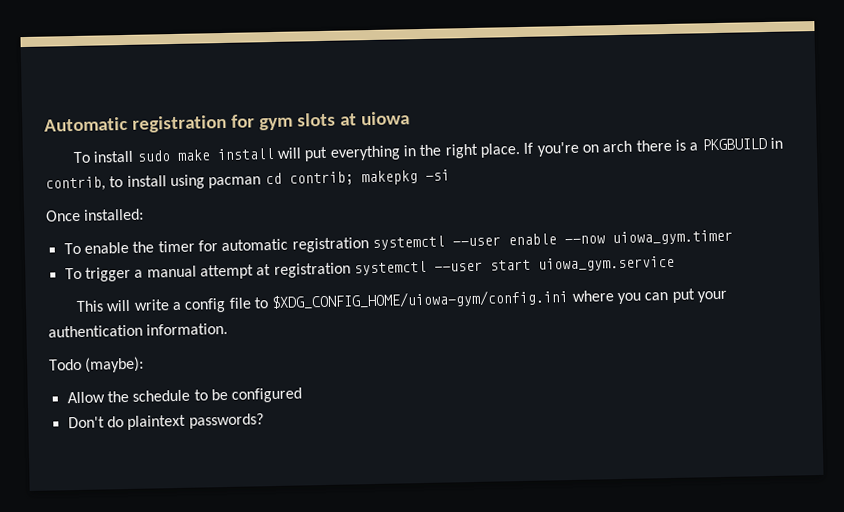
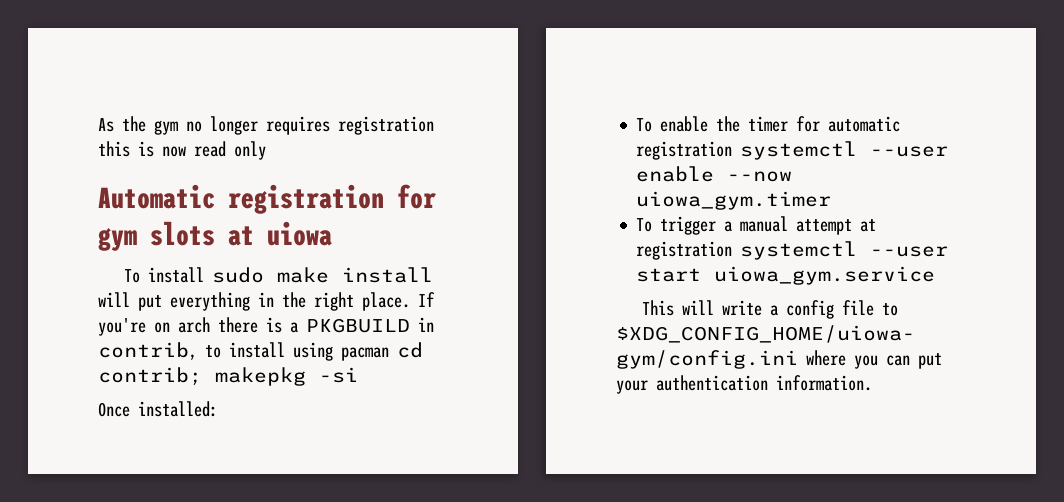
+ As the gym no longer requires registration this is now read only
- Todo (maybe):
- Allow the schedule to be configured
- Don't do plaintext passwords?

